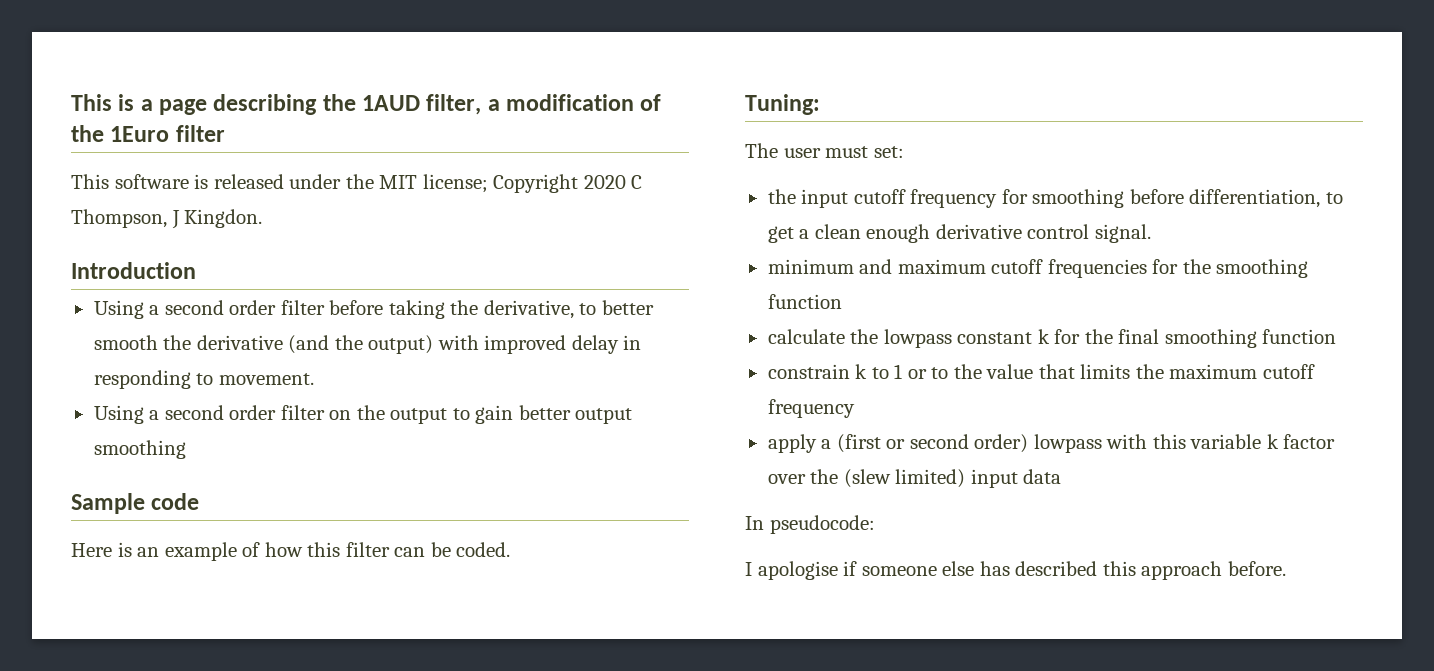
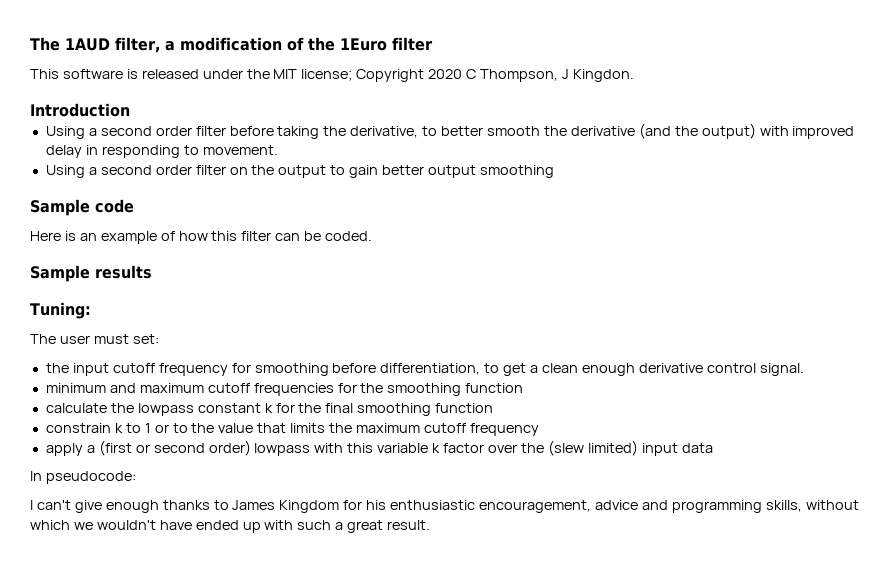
- This is a page describing the 1AUD filter, a modification of the 1Euro filter
+ The 1AUD filter, a modification of the 1Euro filter
+ Sample results
- I apologise if someone else has described this approach before.
+ I can't give enough thanks to James Kingdom for his enthusiastic encouragement, advice and programming skills, without which we wouldn't have ended up with such a great result.

